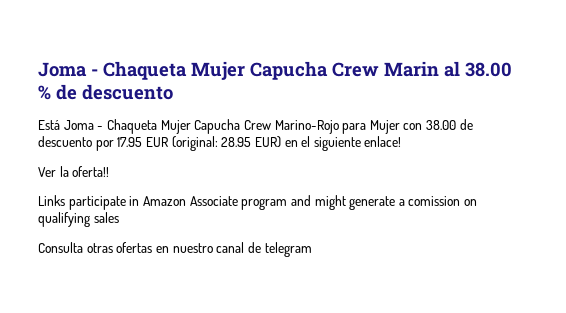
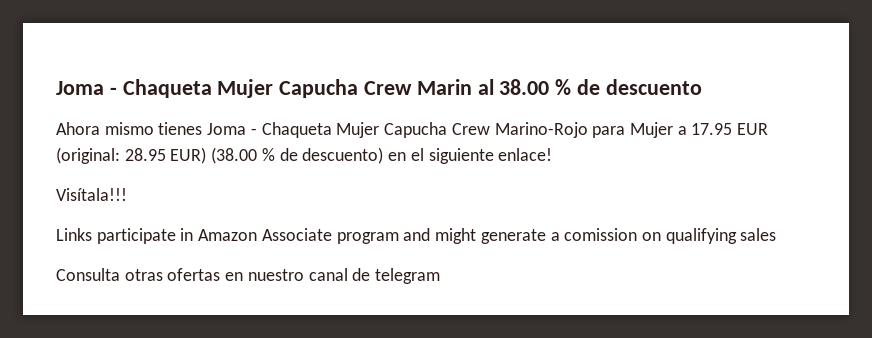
- Está Joma - Chaqueta Mujer Capucha Crew Marino-Rojo para Mujer con 38.00 de descuento por 17.95 EUR (original: 28.95 EUR) en el siguiente enlace!
+ Ahora mismo tienes Joma - Chaqueta Mujer Capucha Crew Marino-Rojo para Mujer a 17.95 EUR (original: 28.95 EUR) (38.00 % de descuento) en el siguiente enlace!
- Ver la oferta!!
+ Visítala!!!

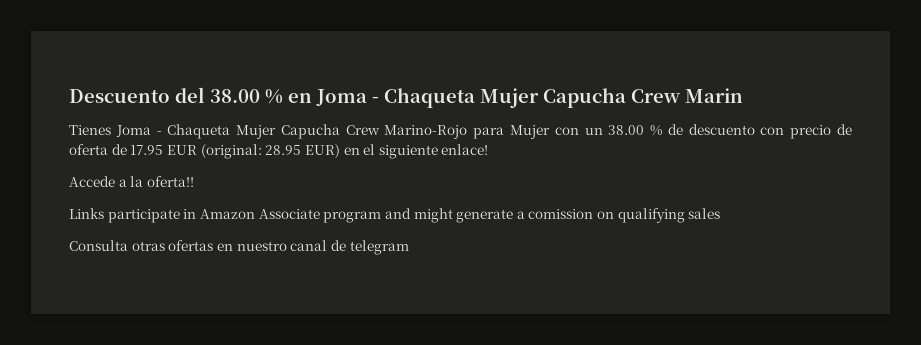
- Joma - Chaqueta Mujer Capucha Crew Marin al 38.00 % de descuento
- Ahora mismo tienes Joma - Chaqueta Mujer Capucha Crew Marino-Rojo para Mujer a 17.95 EUR (original: 28.95 EUR) (38.00 % de descuento) en el siguiente enlace!
+ Descuento del 38.00 % en Joma - Chaqueta Mujer Capucha Crew Marin
+ Tienes Joma - Chaqueta Mujer Capucha Crew Marino-Rojo para Mujer con un 38.00 % de descuento con precio de oferta de 17.95 EUR (original: 28.95 EUR) en el siguiente enlace!
- Visítala!!!
+ Accede a la oferta!!

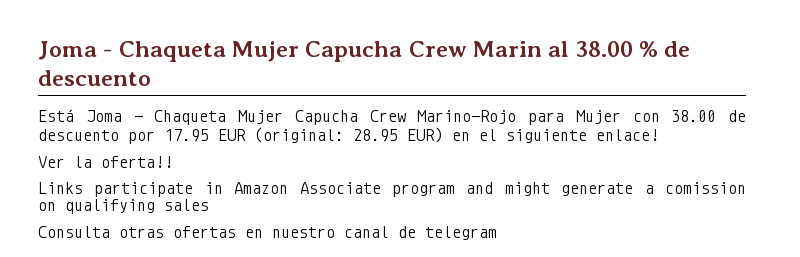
- Descuento del 38.00 % en Joma - Chaqueta Mujer Capucha Crew Marin
- Tienes Joma - Chaqueta Mujer Capucha Crew Marino-Rojo para Mujer con un 38.00 % de descuento con precio de oferta de 17.95 EUR (original: 28.95 EUR) en el siguiente enlace!
+ Joma - Chaqueta Mujer Capucha Crew Marin al 38.00 % de descuento
+ Está Joma - Chaqueta Mujer Capucha Crew Marino-Rojo para Mujer con 38.00 de descuento por 17.95 EUR (original: 28.95 EUR) en el siguiente enlace!
- Accede a la oferta!!
+ Ver la oferta!!

